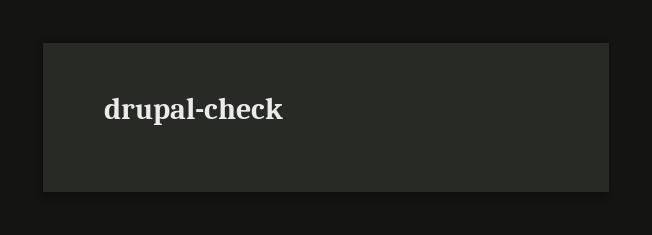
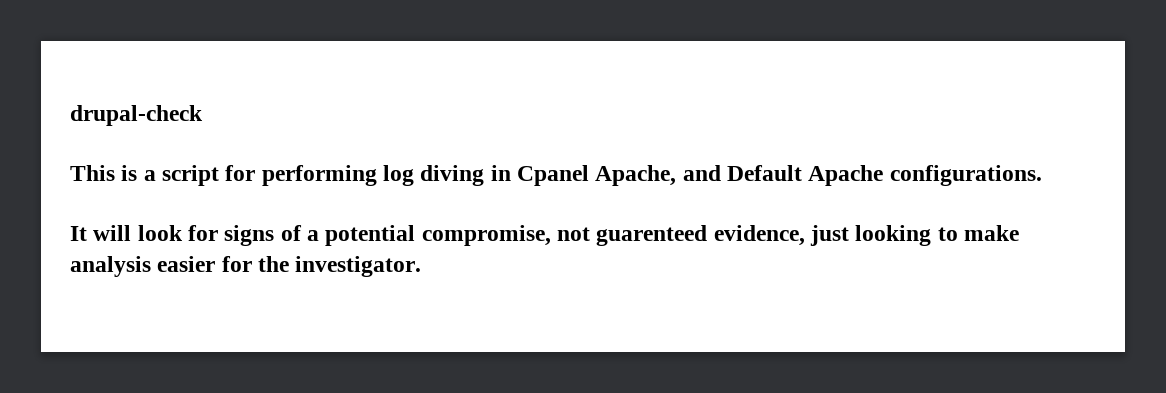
+ This is a script for performing log diving in Cpanel Apache, and Default Apache configurations.
+ It will look for signs of a potential compromise, not guarenteed evidence, just looking to make analysis easier for the investigator.

